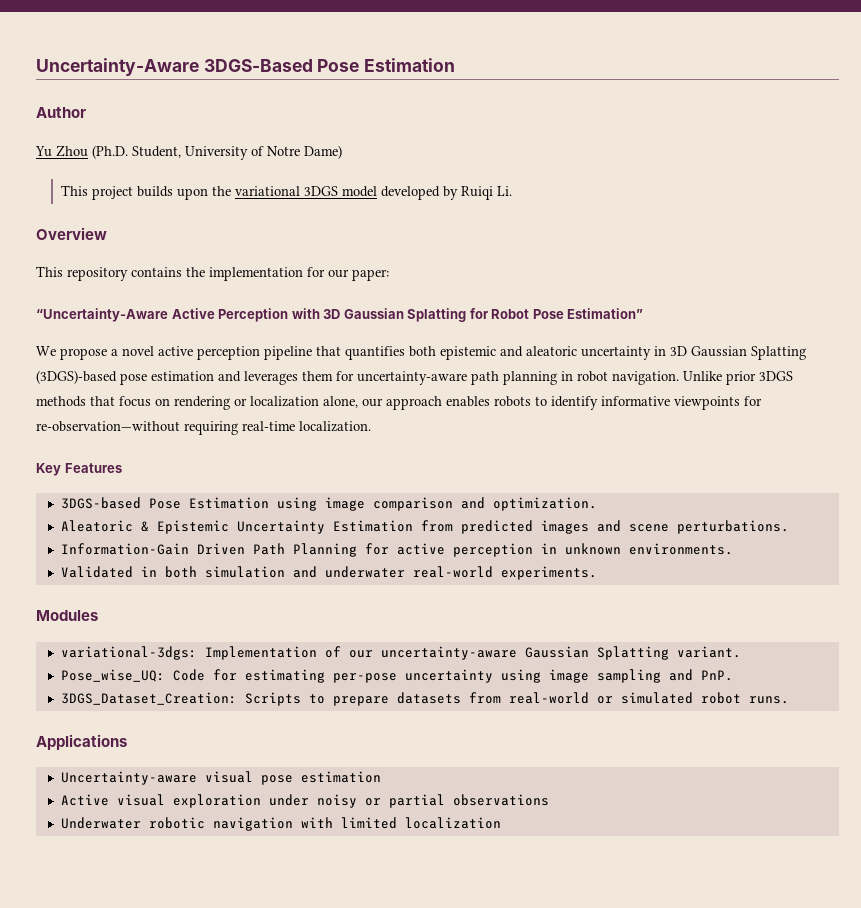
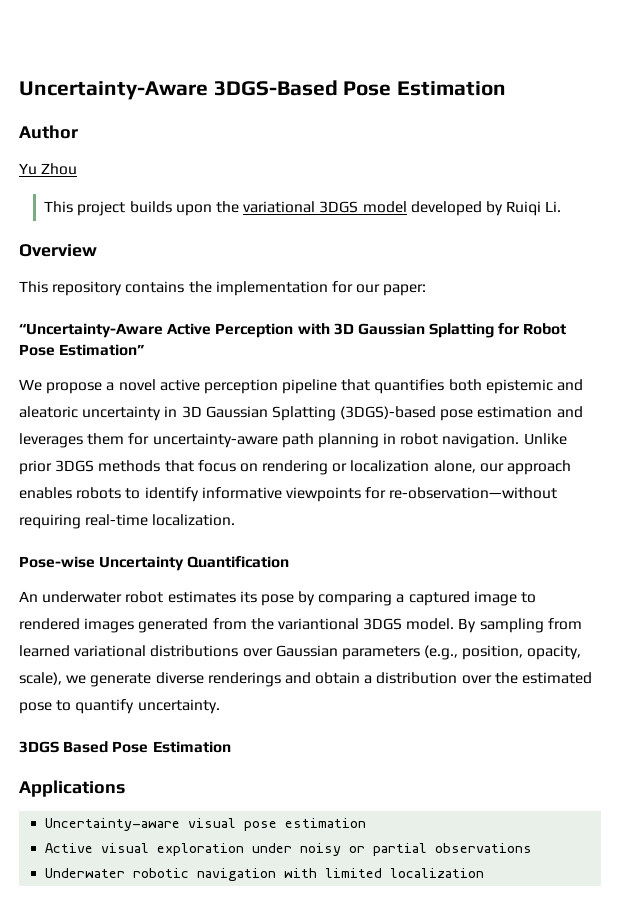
- Yu Zhou (Ph.D. Student, University of Notre Dame)
+ Yu Zhou
- Key Features
- 3DGS-based Pose Estimation using image comparison and optimization.
- Aleatoric & Epistemic Uncertainty Estimation from predicted images and scene perturbations.
- Information-Gain Driven Path Planning for active perception in unknown environments.
- Validated in both simulation and underwater real-world experiments.
- Modules
- variational-3dgs: Implementation of our uncertainty-aware Gaussian Splatting variant.
- Pose_wise_UQ: Code for estimating per-pose uncertainty using image sampling and PnP.
- 3DGS_Dataset_Creation: Scripts to prepare datasets from real-world or simulated robot runs.
+ Pose-wise Uncertainty Quantification
+ An underwater robot estimates its pose by comparing a captured image to rendered images generated from the variantional 3DGS model. By sampling from learned variational distributions over Gaussian parameters (e.g., position, opacity, scale), we generate diverse renderings and obtain a distribution over the estimated pose to quantify uncertainty.
+ 3DGS Based Pose Estimation

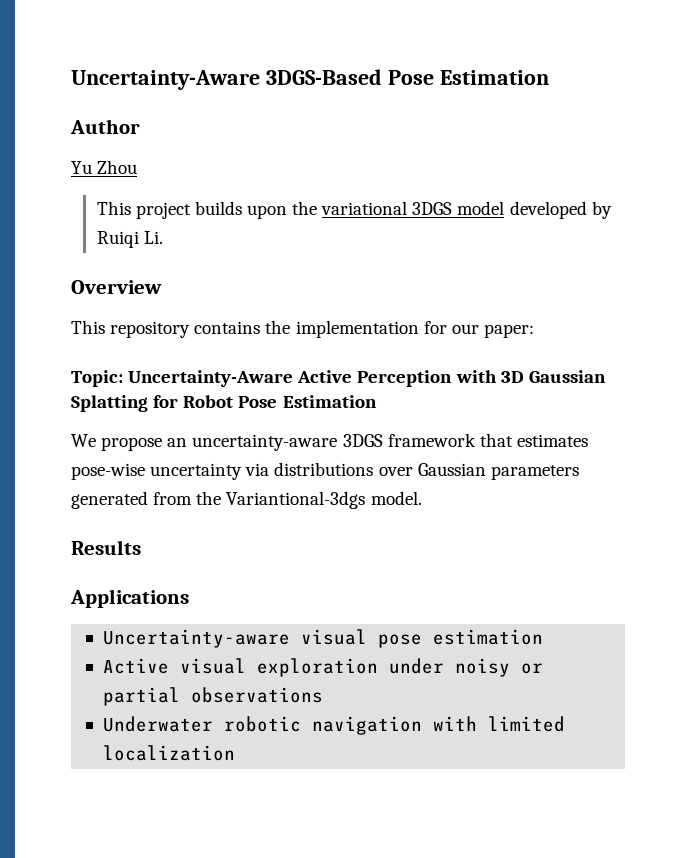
- “Uncertainty-Aware Active Perception with 3D Gaussian Splatting for Robot Pose Estimation”
+ Topic: Uncertainty-Aware Active Perception with 3D Gaussian Splatting for Robot Pose Estimation
- We propose a novel active perception pipeline that quantifies both epistemic and aleatoric uncertainty in 3D Gaussian Splatting (3DGS)-based pose estimation and leverages them for uncertainty-aware path planning in robot navigation. Unlike prior 3DGS methods that focus on rendering or localization alone, our approach enables robots to identify informative viewpoints for re-observation—without requiring real-time localization.
- Pose-wise Uncertainty Quantification
- An underwater robot estimates its pose by comparing a captured image to rendered images generated from the variantional 3DGS model. By sampling from learned variational distributions over Gaussian parameters (e.g., position, opacity, scale), we generate diverse renderings and obtain a distribution over the estimated pose to quantify uncertainty.
- 3DGS Based Pose Estimation
+ We propose an uncertainty-aware 3DGS framework that estimates pose-wise uncertainty via distributions over Gaussian parameters generated from the Variantional-3dgs model.
+ Results

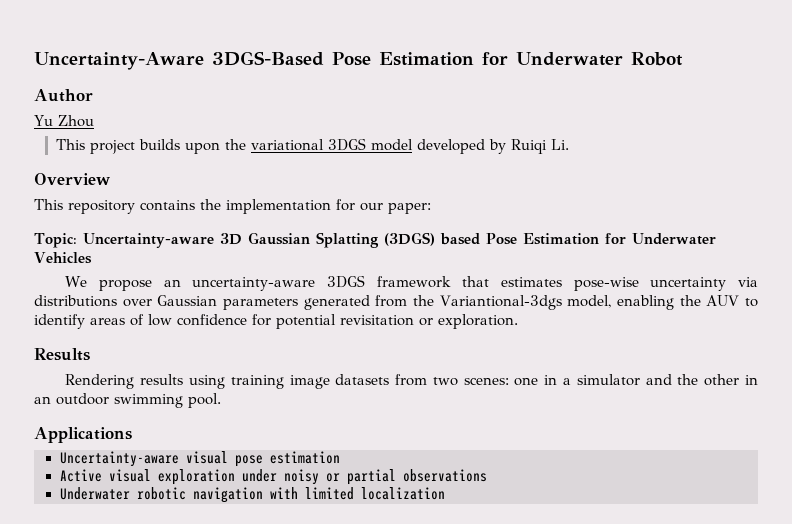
- Uncertainty-Aware 3DGS-Based Pose Estimation
+ Uncertainty-Aware 3DGS-Based Pose Estimation for Underwater Robot
- Topic: Uncertainty-Aware Active Perception with 3D Gaussian Splatting for Robot Pose Estimation
+ Topic: Uncertainty-aware 3D Gaussian Splatting (3DGS) based Pose Estimation for Underwater Vehicles
- We propose an uncertainty-aware 3DGS framework that estimates pose-wise uncertainty via distributions over Gaussian parameters generated from the Variantional-3dgs model.
+ We propose an uncertainty-aware 3DGS framework that estimates pose-wise uncertainty via distributions over Gaussian parameters generated from the Variantional-3dgs model, enabling the AUV to identify areas of low confidence for potential revisitation or exploration.
  Results
+ Rendering results using training image datasets from two scenes: one in a simulator and the other in an outdoor swimming pool.

